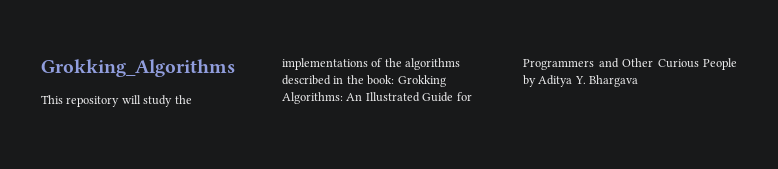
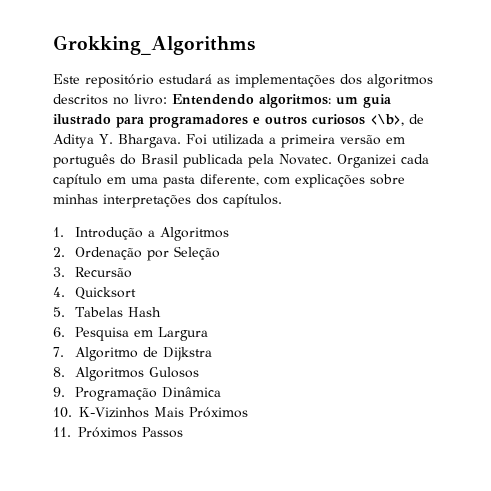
- This repository will study the implementations of the algorithms described in the book: Grokking Algorithms: An Illustrated Guide for Programmers and Other Curious People by Aditya Y. Bhargava
+ Este repositório estudará as implementações dos algoritmos descritos no livro: Entendendo algoritmos: um guia ilustrado para programadores e outros curiosos <\b>, de Aditya Y. Bhargava. Foi utilizada a primeira versão em português do Brasil publicada pela Novatec. Organizei cada capítulo em uma pasta diferente, com explicações sobre minhas interpretações dos capítulos.
+ 1. Introdução a Algoritmos
+ 2. Ordenação por Seleção
+ 3. Recursão
+ 4. Quicksort
+ 5. Tabelas Hash
+ 6. Pesquisa em Largura
+ 7. Algoritmo de Dijkstra
+ 8. Algoritmos Gulosos
+ 9. Programação Dinâmica
+ 10. K-Vizinhos Mais Próximos
+ 11. Próximos Passos

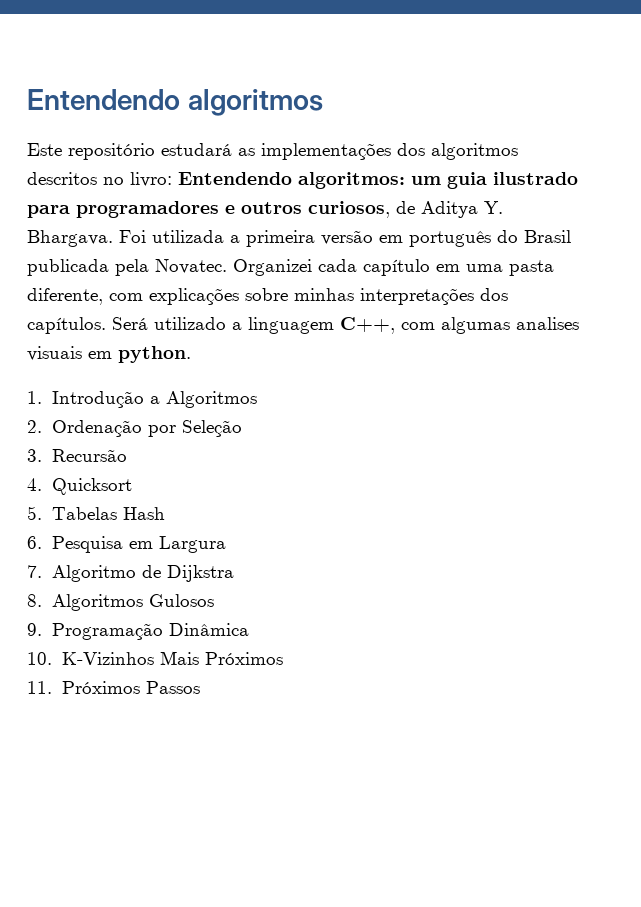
- Grokking_Algorithms
+ Entendendo algoritmos
- Este repositório estudará as implementações dos algoritmos descritos no livro: Entendendo algoritmos: um guia ilustrado para programadores e outros curiosos <\b>, de Aditya Y. Bhargava.
+ Este repositório estudará as implementações dos algoritmos descritos no livro: Entendendo algoritmos: um guia ilustrado para programadores e outros curiosos, de Aditya Y. Bhargava.
+ Será utilizado a linguagem C++, com algumas analises visuais em python.

